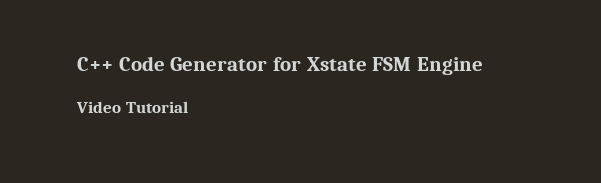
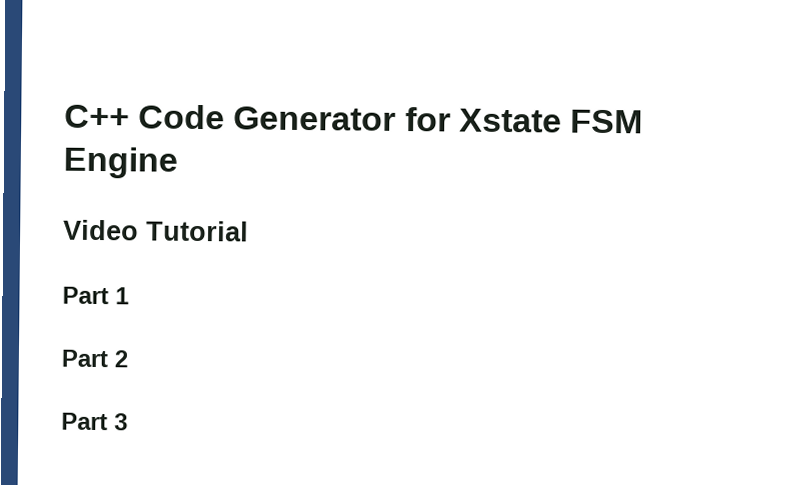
+ Part 1
+ Part 2
+ Part 3

